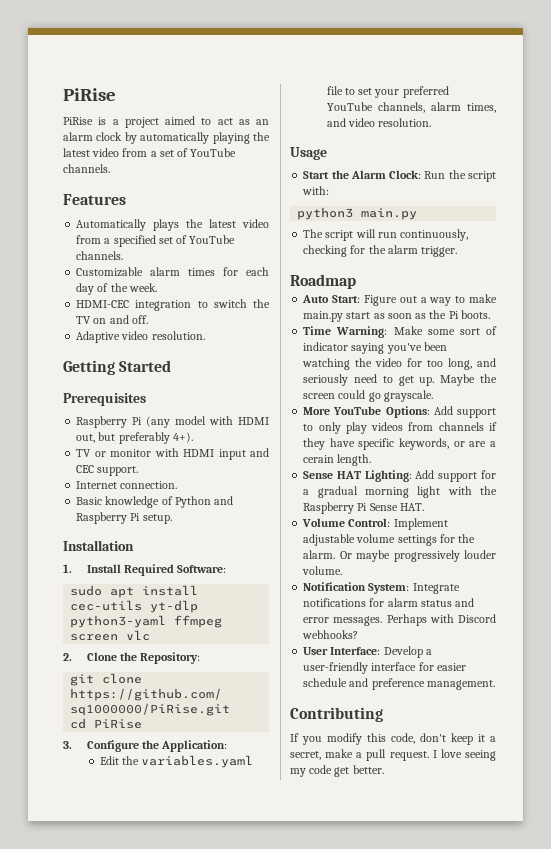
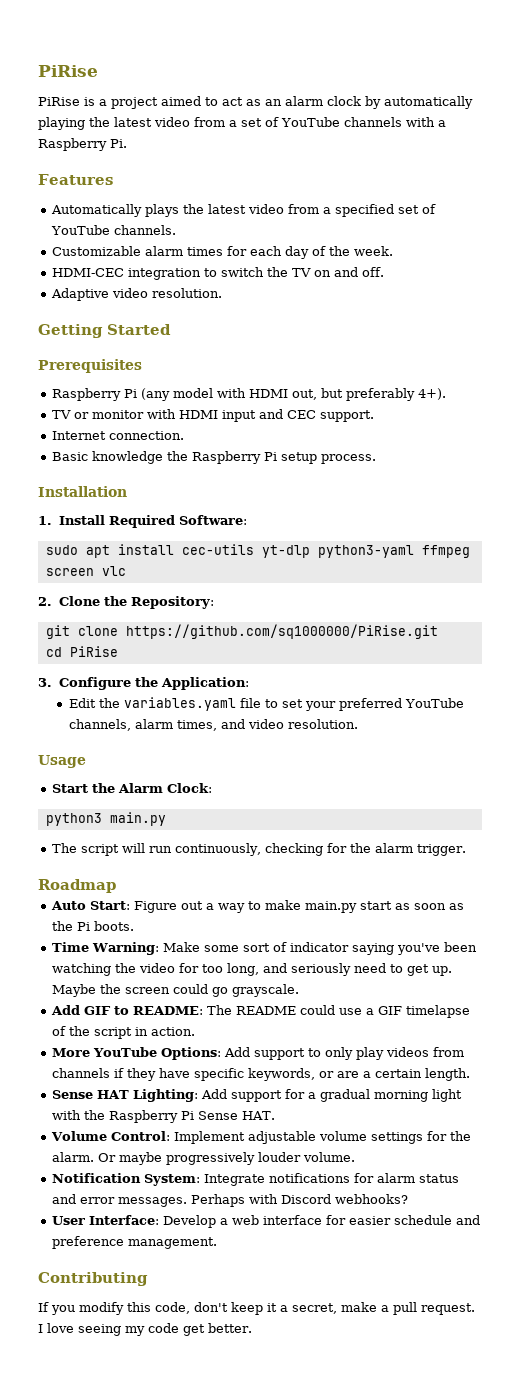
- PiRise is a project aimed to act as an alarm clock by automatically playing the latest video from a set of YouTube channels.
+ PiRise is a project aimed to act as an alarm clock by automatically playing the latest video from a set of YouTube channels with a Raspberry Pi.
- Basic knowledge of Python and Raspberry Pi setup.
+ Basic knowledge the Raspberry Pi setup process.
- Start the Alarm Clock: Run the script with:
+ Start the Alarm Clock:
+ Add GIF to README: The README could use a GIF timelapse of the script in action.
- More YouTube Options: Add support to only play videos from channels if they have specific keywords, or are a cerain length.
+ More YouTube Options: Add support to only play videos from channels if they have specific keywords, or are a certain length.
- User Interface: Develop a user-friendly interface for easier schedule and preference management.
+ User Interface: Develop a web interface for easier schedule and preference management.

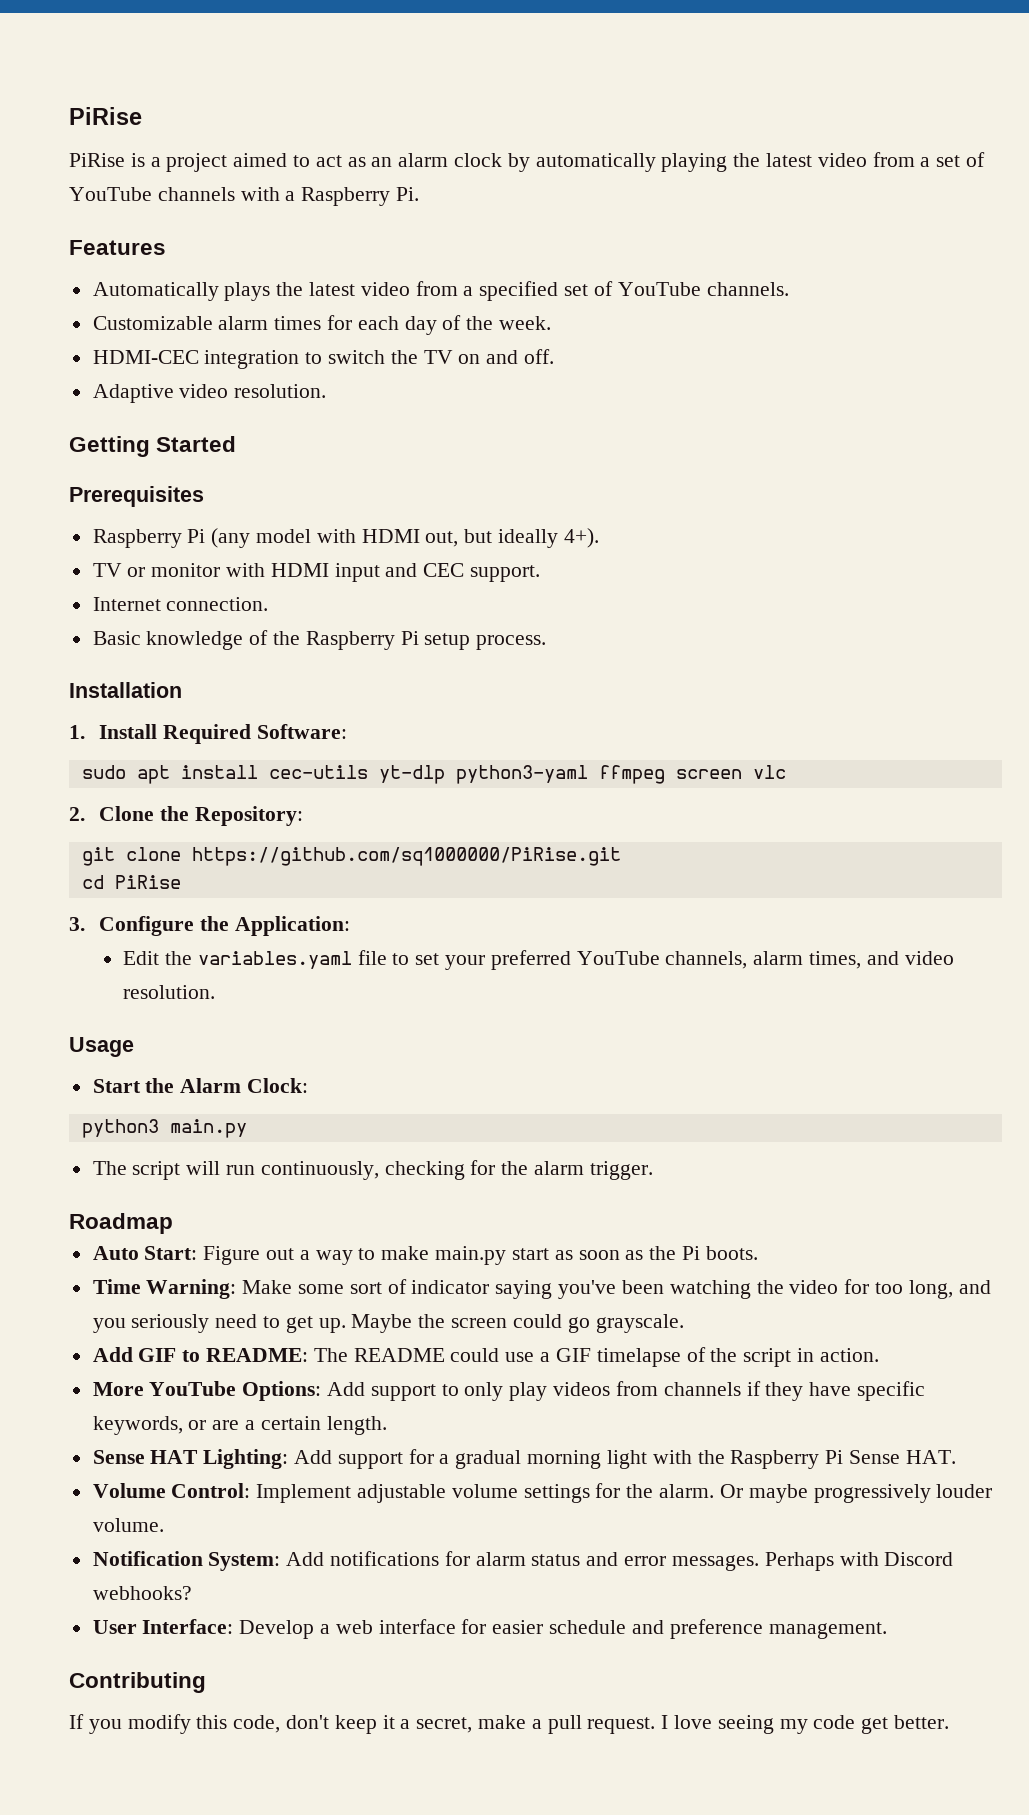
- Raspberry Pi (any model with HDMI out, but preferably 4+).
+ Raspberry Pi (any model with HDMI out, but ideally 4+).
- Basic knowledge the Raspberry Pi setup process.
+ Basic knowledge of the Raspberry Pi setup process.
- Time Warning: Make some sort of indicator saying you've been watching the video for too long, and seriously need to get up.
+ Time Warning: Make some sort of indicator saying you've been watching the video for too long, and you seriously need to get up.
- Notification System: Integrate notifications for alarm status and error messages.
+ Notification System: Add notifications for alarm status and error messages.

